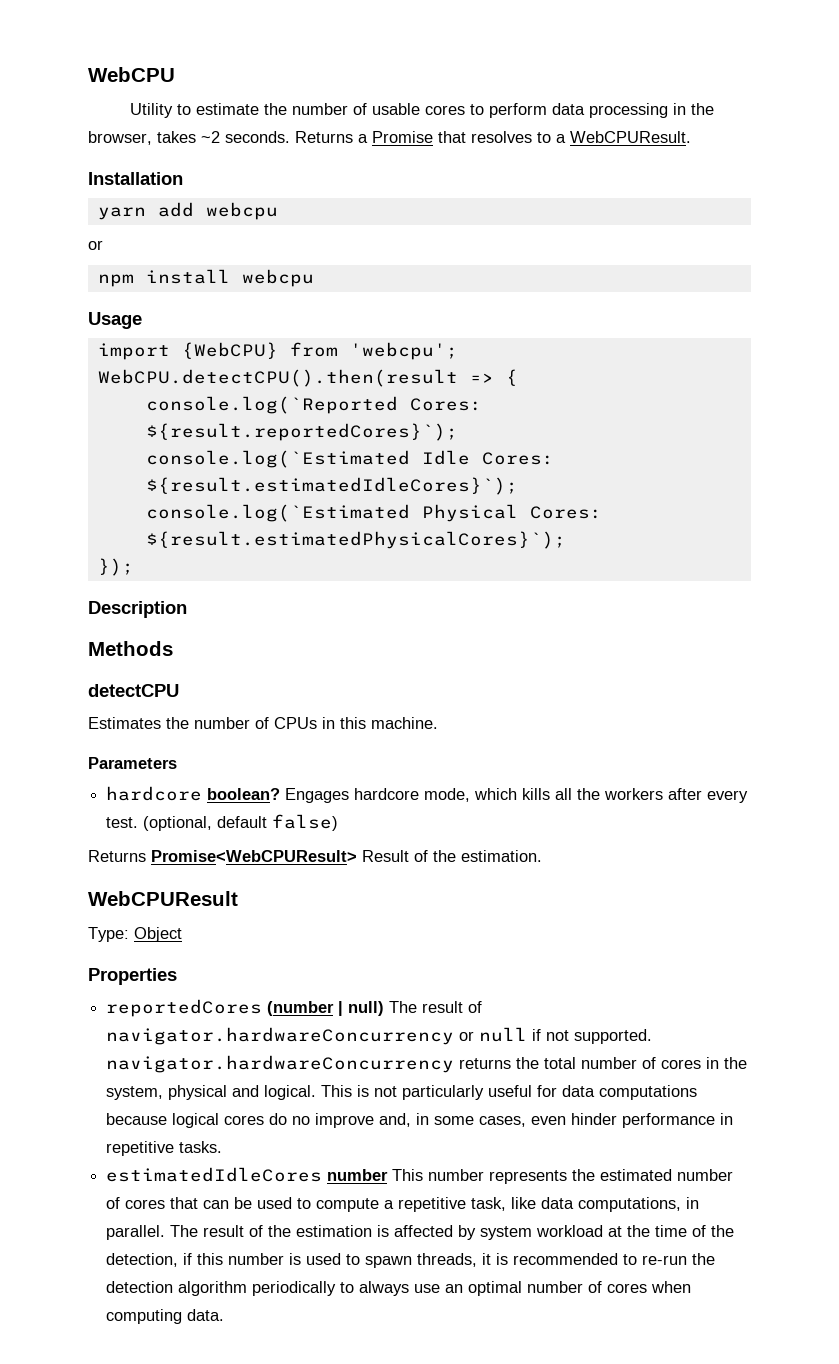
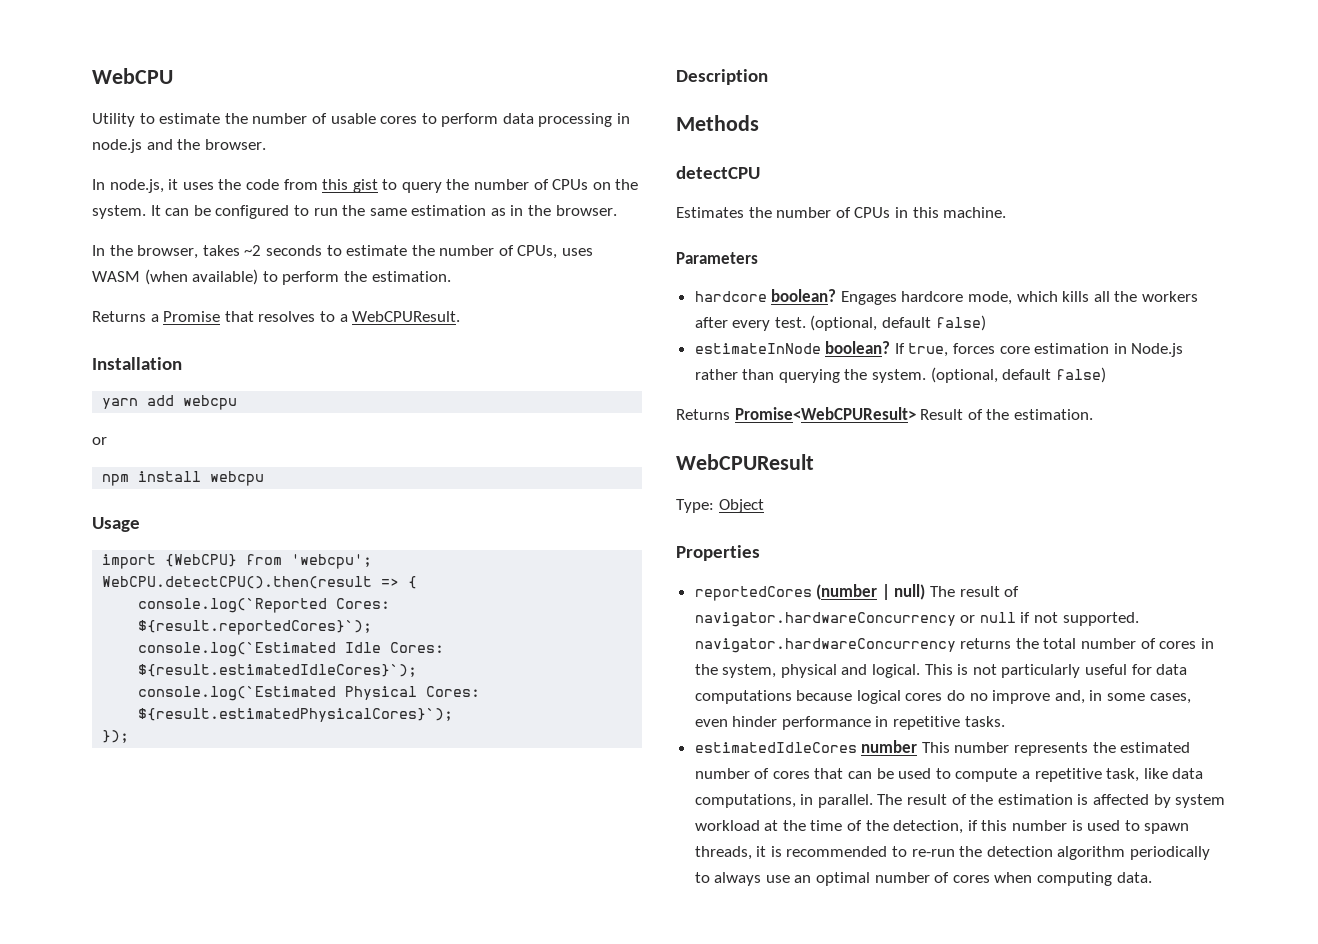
- Utility to estimate the number of usable cores to perform data processing in the browser, takes ~2 seconds. Returns a Promise that resolves to a WebCPUResult.
+ Utility to estimate the number of usable cores to perform data processing in node.js and the browser.
+ In node.js, it uses the code from this gist to query the number of CPUs on the system. It can be configured to run the same estimation as in the browser.
+ In the browser, takes ~2 seconds to estimate the number of CPUs, uses WASM (when available) to perform the estimation.
+ Returns a Promise that resolves to a WebCPUResult.
+ estimateInNode boolean? If true, forces core estimation in Node.js rather than querying the system. (optional, default false)

